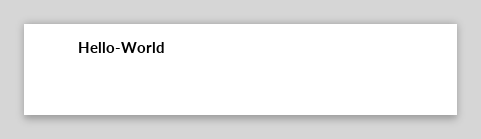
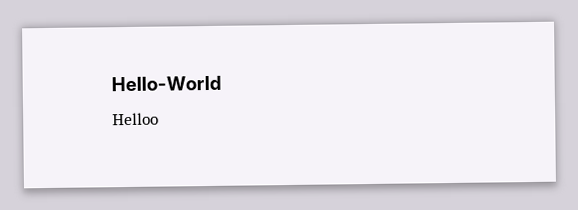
+ Helloo

